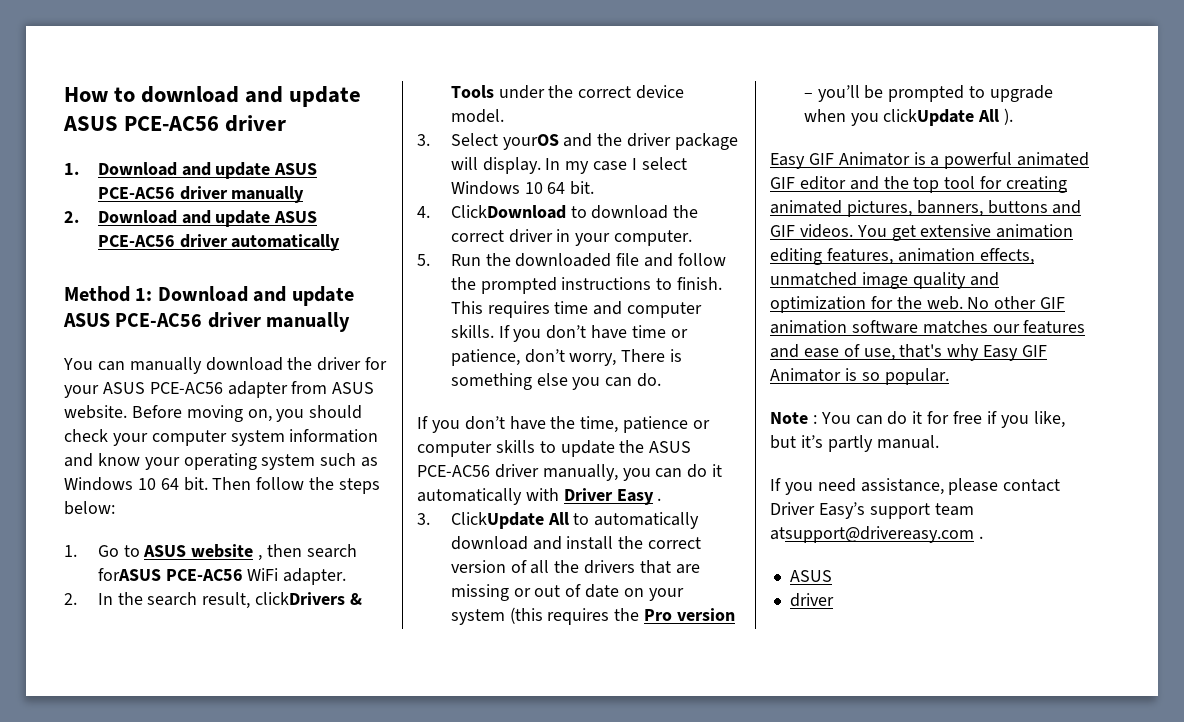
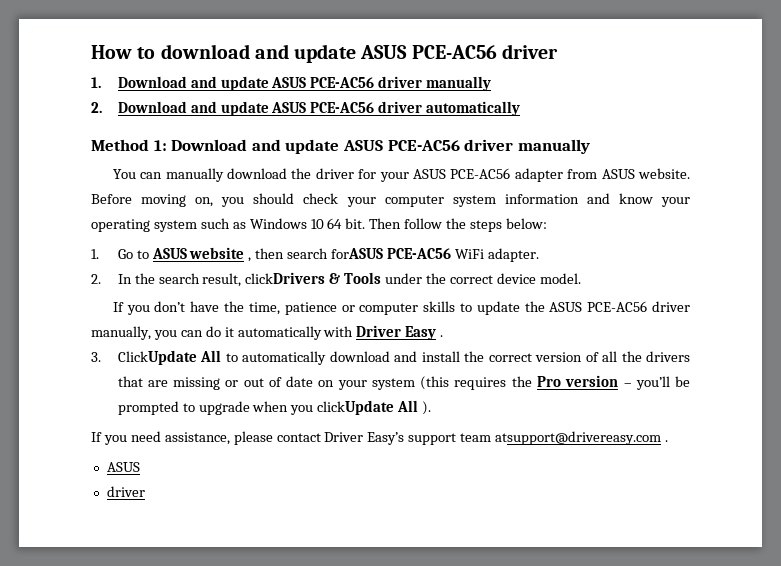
- 3. Select yourOS and the driver package will display. In my case I select Windows 10 64 bit.
- 4. ClickDownload to download the correct driver in your computer.
- 5. Run the downloaded file and follow the prompted instructions to finish. This requires time and computer skills. If you don’t have time or patience, don’t worry, There is something else you can do.
- Easy GIF Animator is a powerful animated GIF editor and the top tool for creating animated pictures, banners, buttons and GIF videos. You get extensive animation editing features, animation effects, unmatched image quality and optimization for the web. No other GIF animation software matches our features and ease of use, that's why Easy GIF Animator is so popular.
- Note : You can do it for free if you like, but it’s partly manual.

